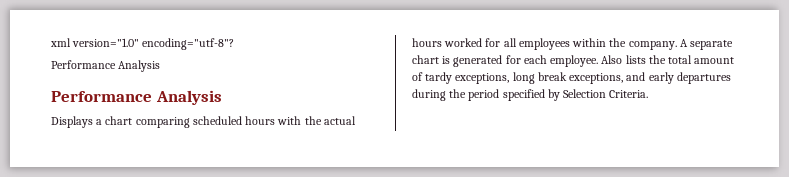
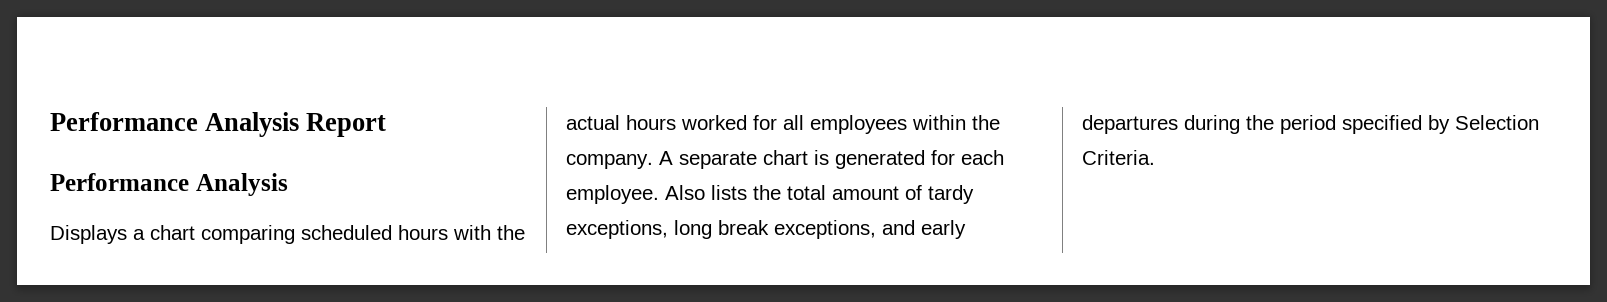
- xml version="1.0" encoding="utf-8"?
- Performance Analysis
+ Performance Analysis Report

